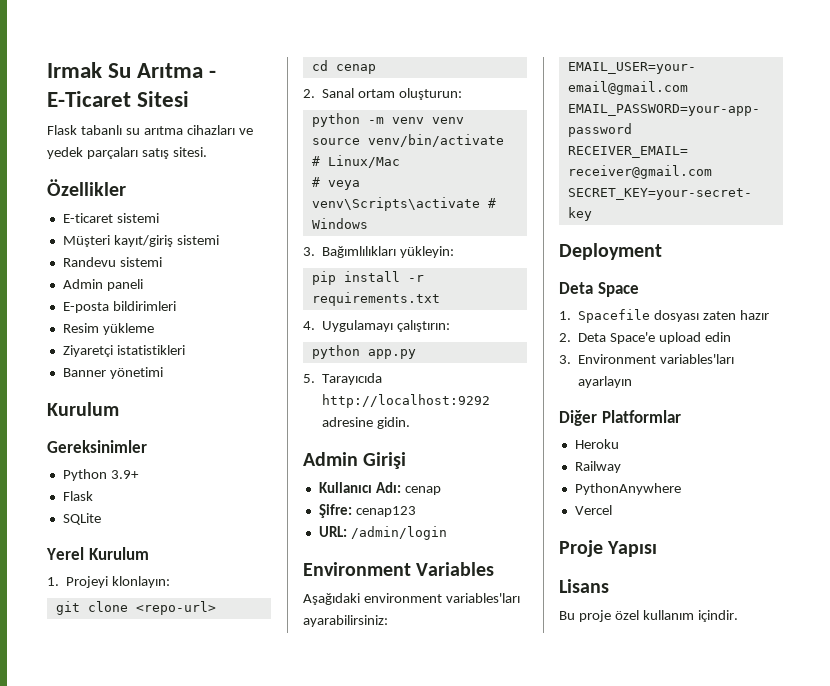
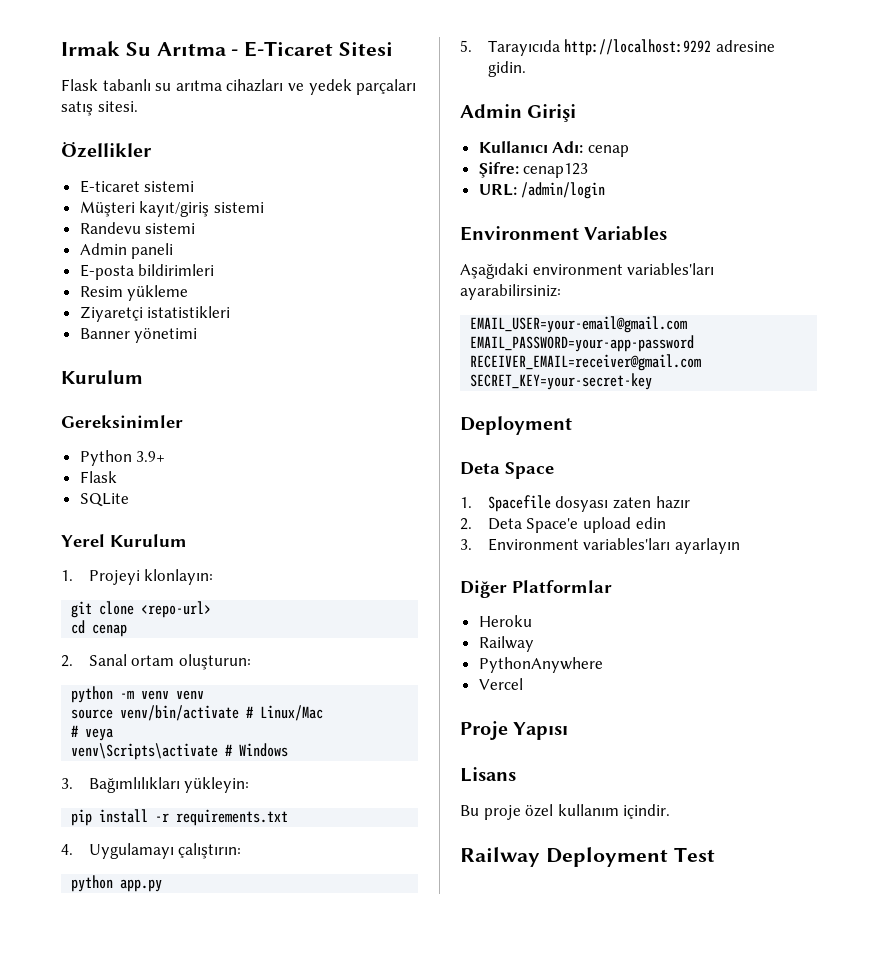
+ Railway Deployment Test

